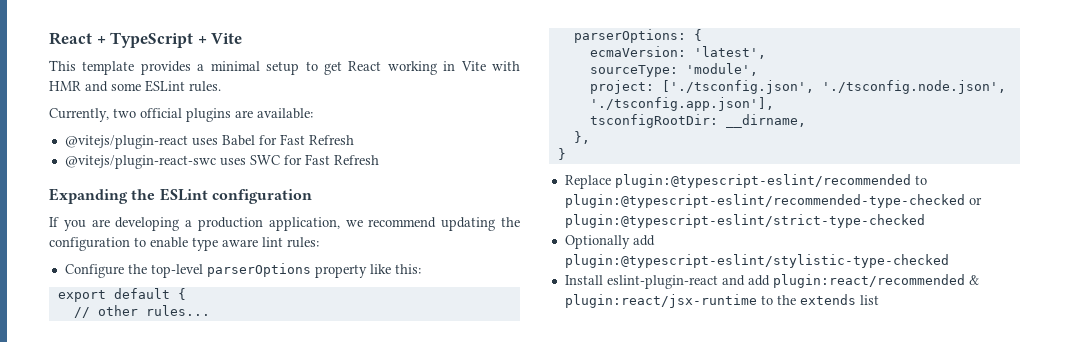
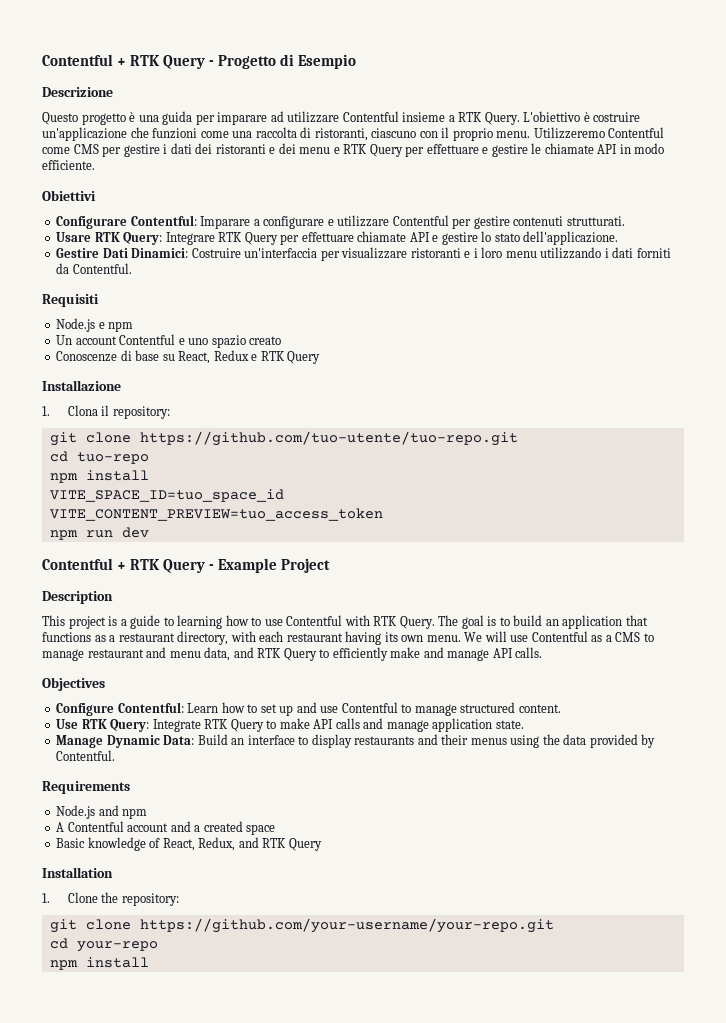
- React + TypeScript + Vite
- This template provides a minimal setup to get React working in Vite with HMR and some ESLint rules.
- Currently, two official plugins are available:
- @vitejs/plugin-react uses Babel for Fast Refresh
- @vitejs/plugin-react-swc uses SWC for Fast Refresh
- Expanding the ESLint configuration
- If you are developing a production application, we recommend updating the configuration to enable type aware lint rules:
- Configure the top-level parserOptions property like this:
- export default {
- // other rules...
- parserOptions: {
- ecmaVersion: 'latest',
- sourceType: 'module',
- project: ['./tsconfig.json', './tsconfig.node.json', './tsconfig.app.json'],
- tsconfigRootDir: __dirname,
- },
- }
- Replace plugin:@typescript-eslint/recommended to plugin:@typescript-eslint/recommended-type-checked or plugin:@typescript-eslint/strict-type-checked
- Optionally add plugin:@typescript-eslint/stylistic-type-checked
- Install eslint-plugin-react and add plugin:react/recommended & plugin:react/jsx-runtime to the extends list
+ Contentful + RTK Query - Progetto di Esempio
+ Descrizione
+ Questo progetto è una guida per imparare ad utilizzare Contentful insieme a RTK Query. L'obiettivo è costruire un'applicazione che funzioni come una raccolta di ristoranti, ciascuno con il proprio menu. Utilizzeremo Contentful come CMS per gestire i dati dei ristoranti e dei menu e RTK Query per effettuare e gestire le chiamate API in modo efficiente.
+ Obiettivi
+ Configurare Contentful: Imparare a configurare e utilizzare Contentful per gestire contenuti strutturati.
+ Usare RTK Query: Integrare RTK Query per effettuare chiamate API e gestire lo stato dell'applicazione.
+ Gestire Dati Dinamici: Costruire un'interfaccia per visualizzare ristoranti e i loro menu utilizzando i dati forniti da Contentful.
+ Requisiti
+ Node.js e npm
+ Un account Contentful e uno spazio creato
+ Conoscenze di base su React, Redux e RTK Query
+ Installazione
+ 1. Clona il repository:
+ git clone https://github.com/tuo-utente/tuo-repo.git
+ cd tuo-repo
+ npm install
+ VITE_SPACE_ID=tuo_space_id
+ VITE_CONTENT_PREVIEW=tuo_access_token
+ npm run dev
+ Contentful + RTK Query - Example Project
+ Description
+ This project is a guide to learning how to use Contentful with RTK Query. The goal is to build an application that functions as a restaurant directory, with each restaurant having its own menu. We will use Contentful as a CMS to manage restaurant and menu data, and RTK Query to efficiently make and manage API calls.
+ Objectives
+ Configure Contentful: Learn how to set up and use Contentful to manage structured content.
+ Use RTK Query: Integrate RTK Query to make API calls and manage application state.
+ Manage Dynamic Data: Build an interface to display restaurants and their menus using the data provided by Contentful.
+ Requirements
+ Node.js and npm
+ A Contentful account and a created space
+ Basic knowledge of React, Redux, and RTK Query
+ Installation
+ 1. Clone the repository:
+ git clone https://github.com/your-username/your-repo.git
+ cd your-repo
+ npm install

